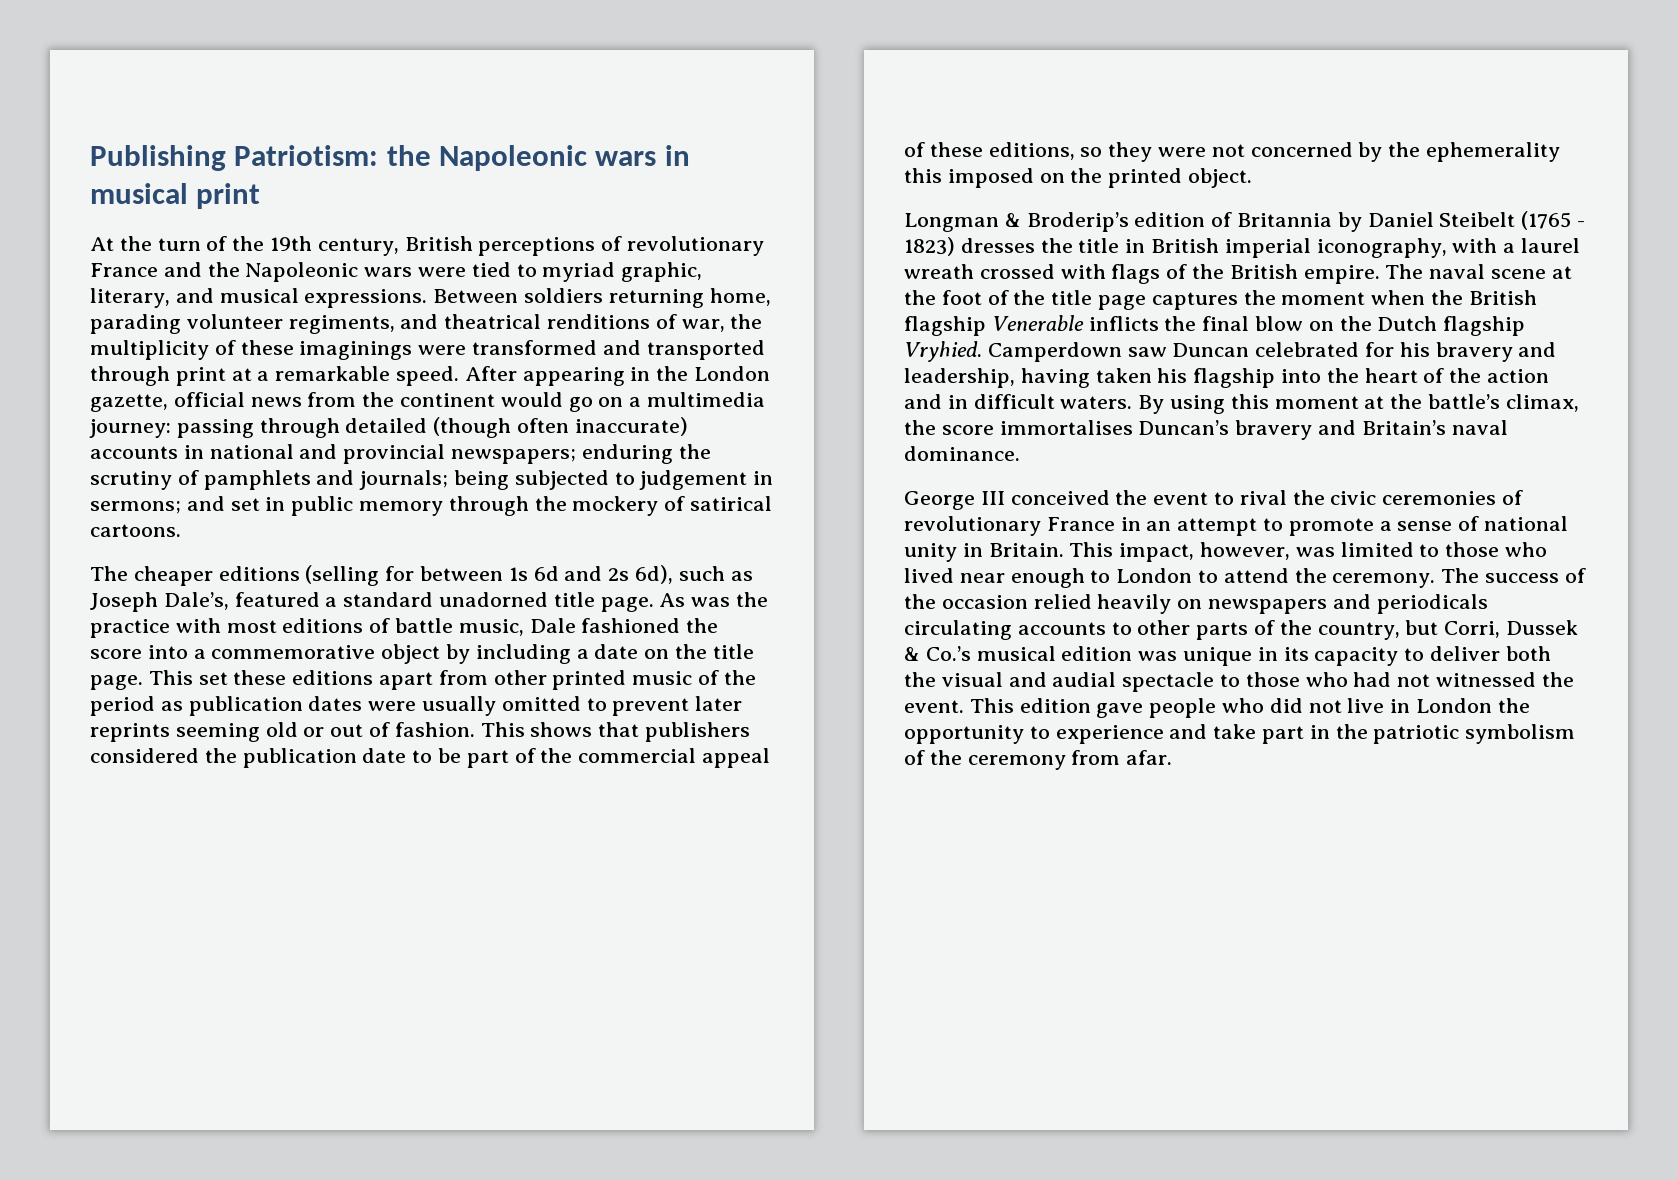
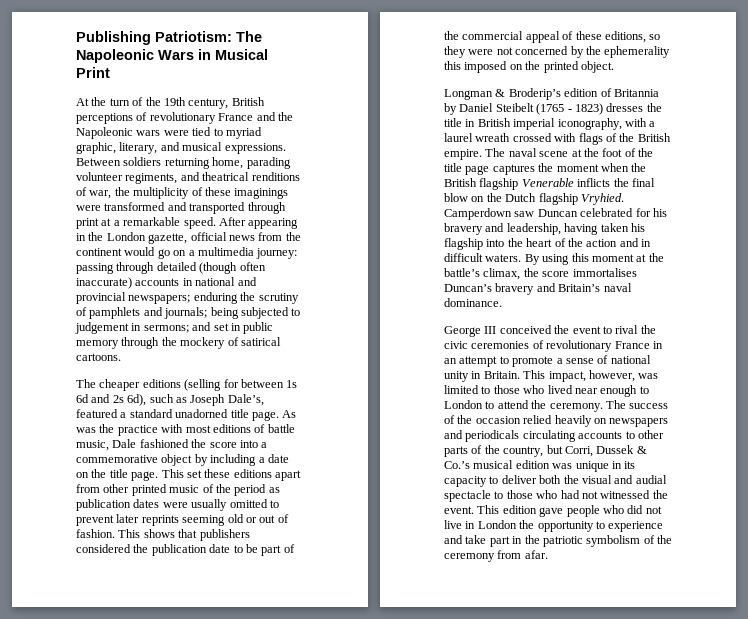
- Publishing Patriotism: the Napoleonic wars in musical print
+ Publishing Patriotism: The Napoleonic Wars in Musical Print

